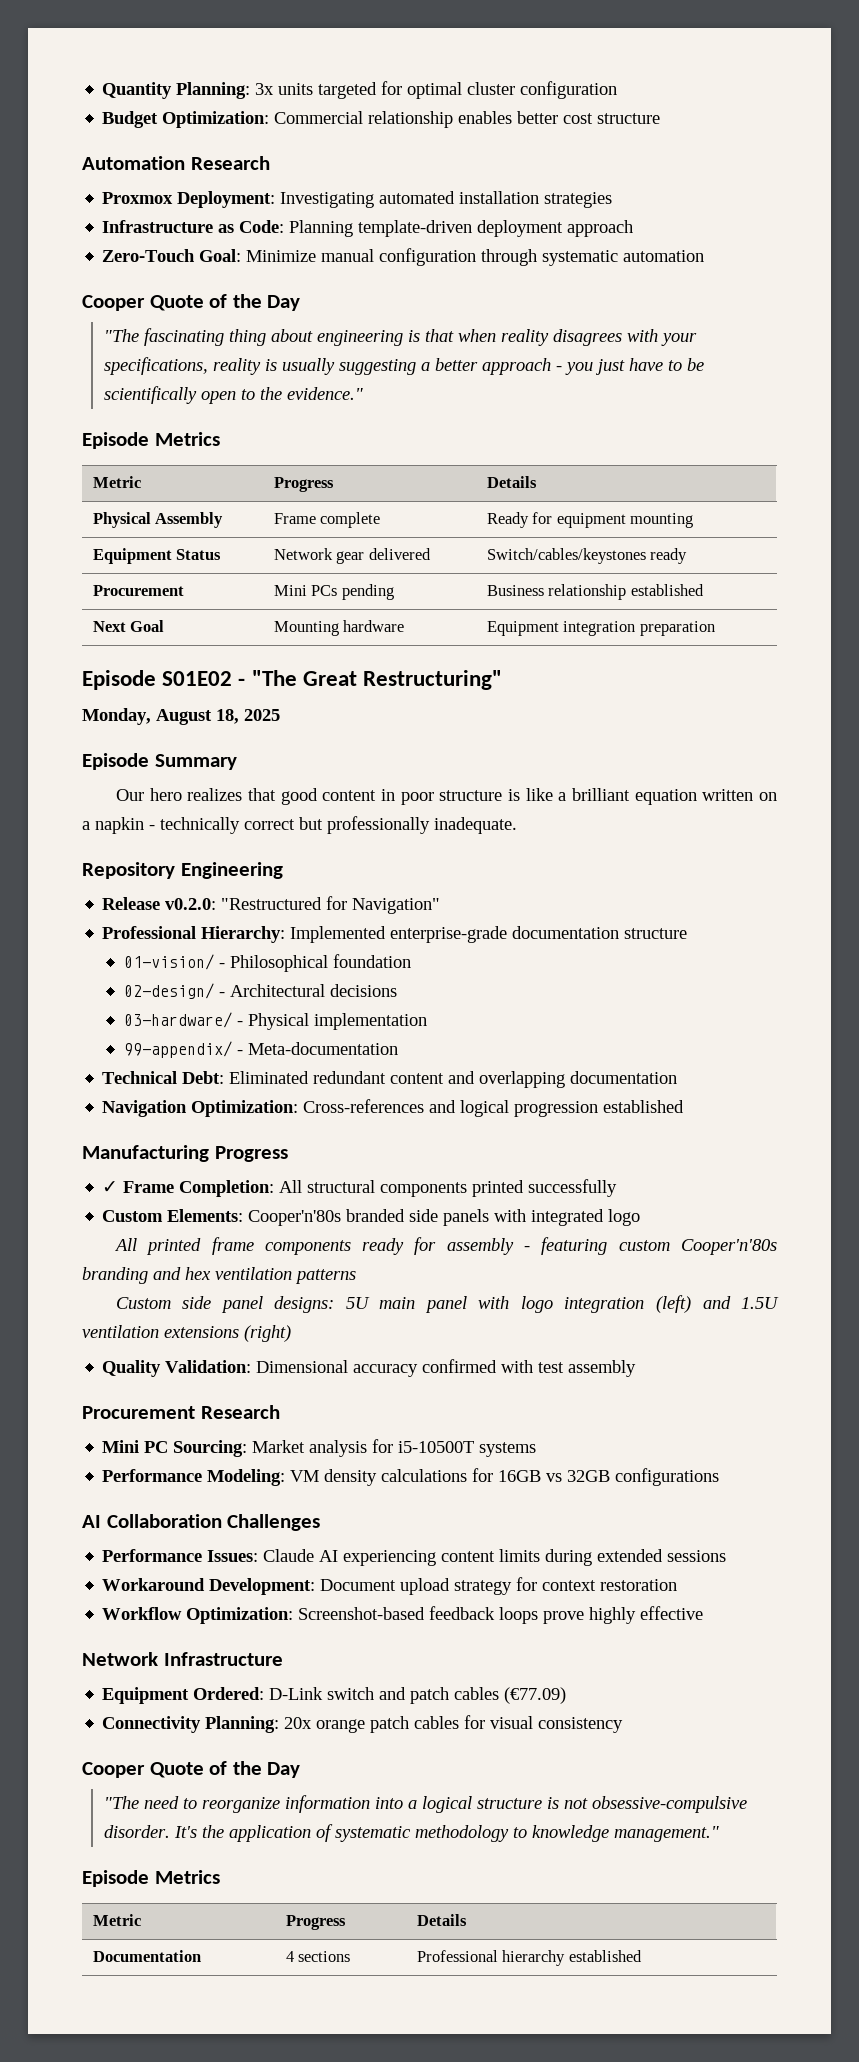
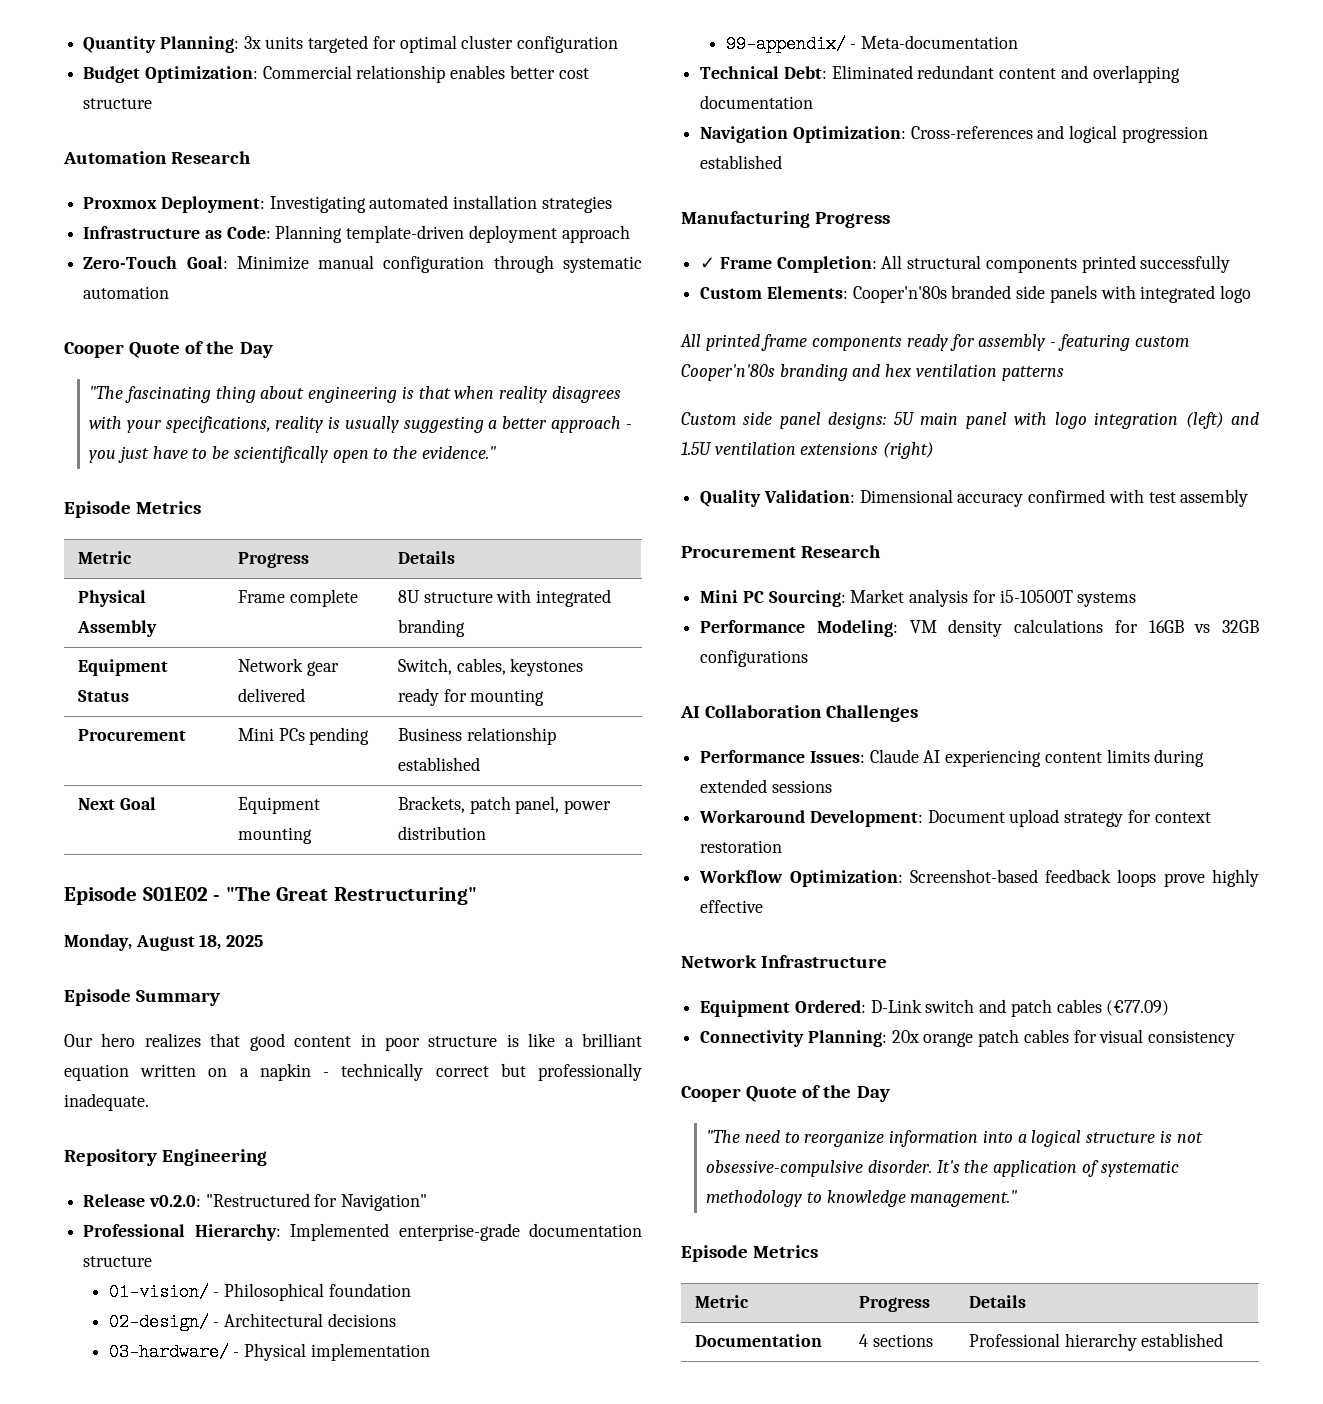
- Physical Assembly | Frame complete | Ready for equipment mounting
+ Physical Assembly | Frame complete | 8U structure with integrated branding
- Equipment Status | Network gear delivered | Switch/cables/keystones ready
+ Equipment Status | Network gear delivered | Switch, cables, keystones ready for mounting
- Next Goal | Mounting hardware | Equipment integration preparation
+ Next Goal | Equipment mounting | Brackets, patch panel, power distribution

